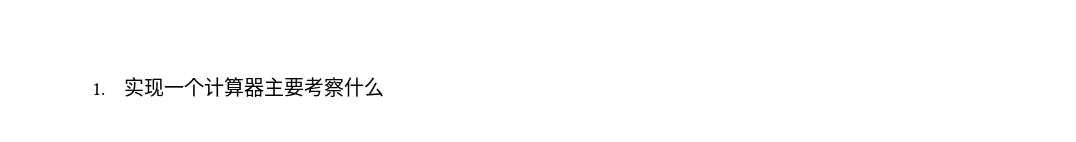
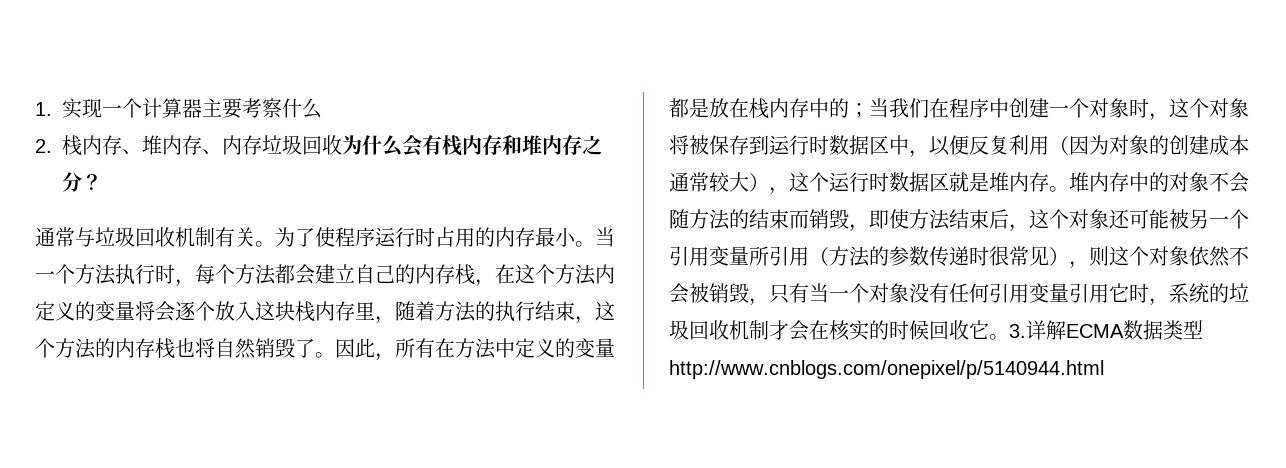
+ 2.栈内存、堆内存、内存垃圾回收为什么会有栈内存和堆内存之分？
+ 通常与垃圾回收机制有关。为了使程序运行时占用的内存最小。当一个方法执行时，每个方法都会建立自己的内存栈，在这个方法内定义的变量将会逐个放入这块栈内存里，随着方法的执行结束，这个方法的内存栈也将自然销毁了。因此，所有在方法中定义的变量都是放在栈内存中的；当我们在程序中创建一个对象时，这个对象将被保存到运行时数据区中，以便反复利用（因为对象的创建成本通常较大），这个运行时数据区就是堆内存。堆内存中的对象不会随方法的结束而销毁，即使方法结束后，这个对象还可能被另一个引用变量所引用（方法的参数传递时很常见），则这个对象依然不会被销毁，只有当一个对象没有任何引用变量引用它时，系统的垃圾回收机制才会在核实的时候回收它。3.详解ECMA数据类型http://www.cnblogs.com/onepixel/p/5140944.html

